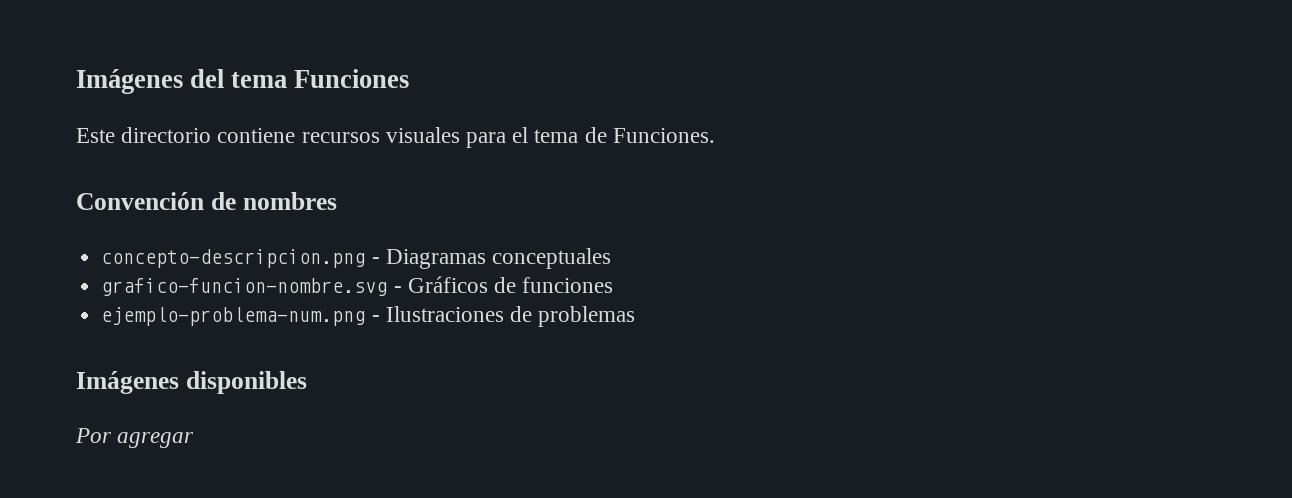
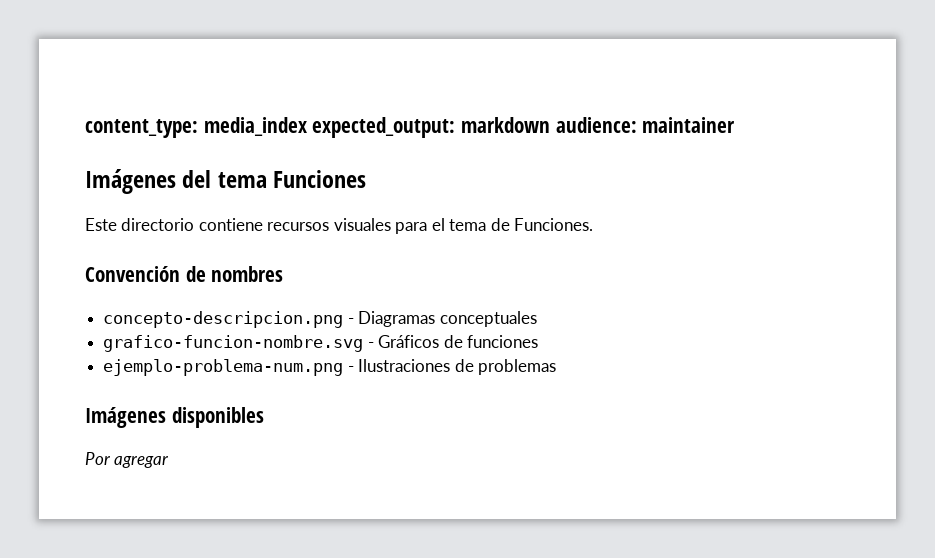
+ content_type: media_index expected_output: markdown audience: maintainer

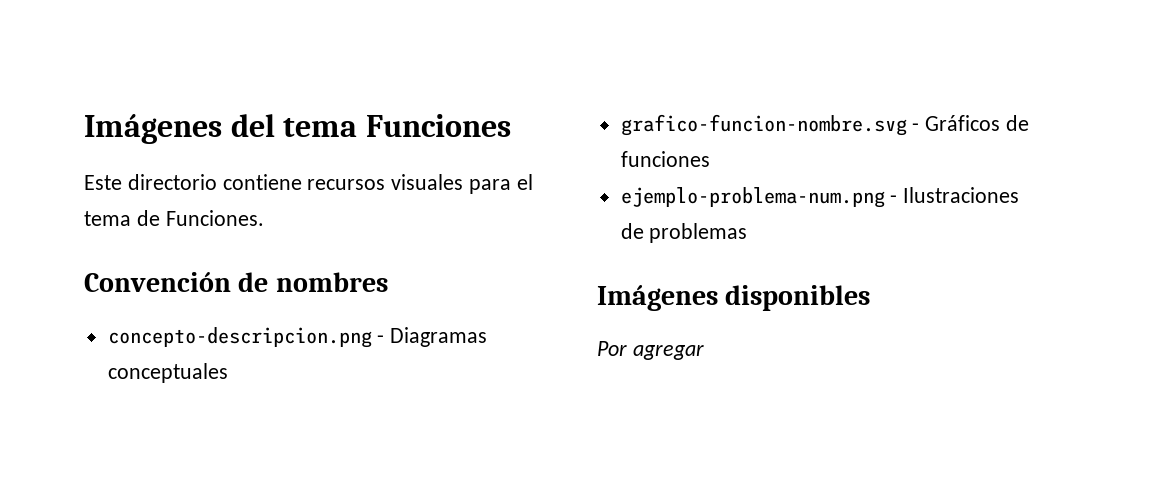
- content_type: media_index expected_output: markdown audience: maintainer

